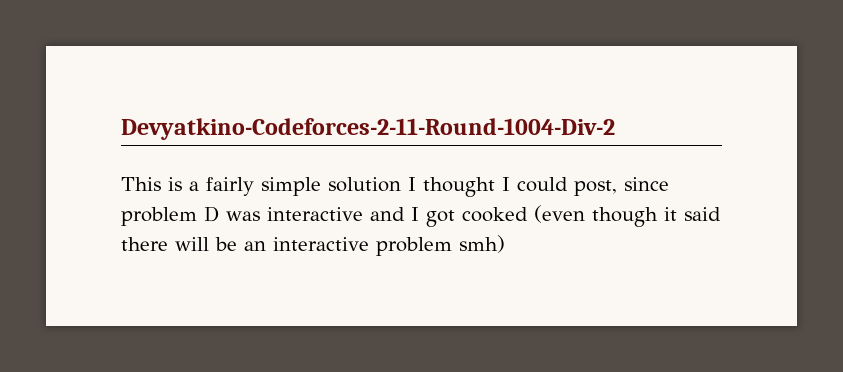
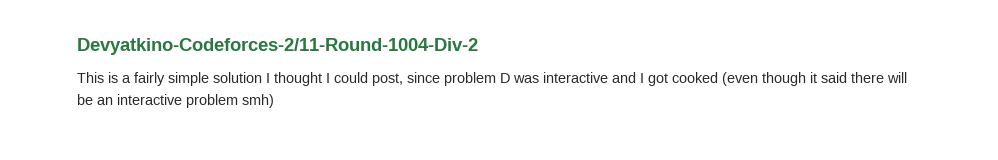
- Devyatkino-Codeforces-2-11-Round-1004-Div-2
+ Devyatkino-Codeforces-2/11-Round-1004-Div-2

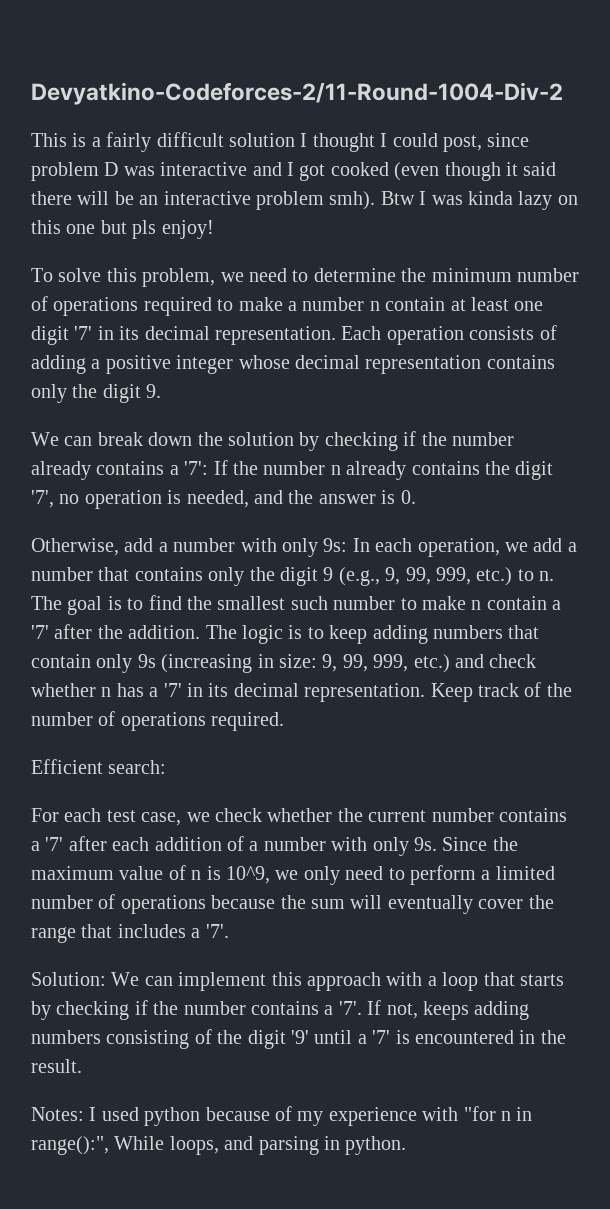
- This is a fairly simple solution I thought I could post, since problem D was interactive and I got cooked (even though it said there will be an interactive problem smh)
+ This is a fairly difficult solution I thought I could post, since problem D was interactive and I got cooked (even though it said there will be an interactive problem smh). Btw I was kinda lazy on this one but pls enjoy!
+ To solve this problem, we need to determine the minimum number of operations required to make a number n contain at least one digit '7' in its decimal representation. Each operation consists of adding a positive integer whose decimal representation contains only the digit 9.
+ We can break down the solution by checking if the number already contains a '7': If the number n already contains the digit '7', no operation is needed, and the answer is 0.
+ Otherwise, add a number with only 9s: In each operation, we add a number that contains only the digit 9 (e.g., 9, 99, 999, etc.) to n. The goal is to find the smallest such number to make n contain a '7' after the addition. The logic is to keep adding numbers that contain only 9s (increasing in size: 9, 99, 999, etc.) and check whether n has a '7' in its decimal representation. Keep track of the number of operations required.
+ Efficient search:
+ For each test case, we check whether the current number contains a '7' after each addition of a number with only 9s. Since the maximum value of n is 10^9, we only need to perform a limited number of operations because the sum will eventually cover the range that includes a '7'.
+ Solution: We can implement this approach with a loop that starts by checking if the number contains a '7'. If not, keeps adding numbers consisting of the digit '9' until a '7' is encountered in the result.
+ Notes: I used python because of my experience with "for n in range():", While loops, and parsing in python.

